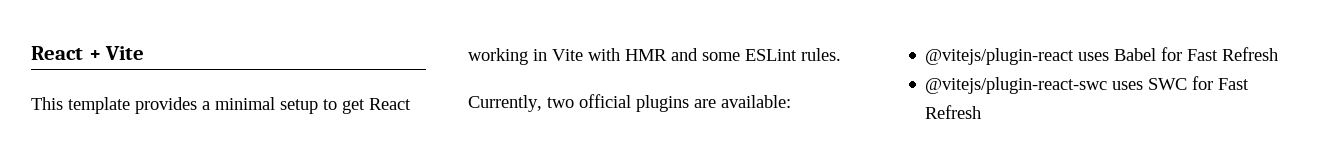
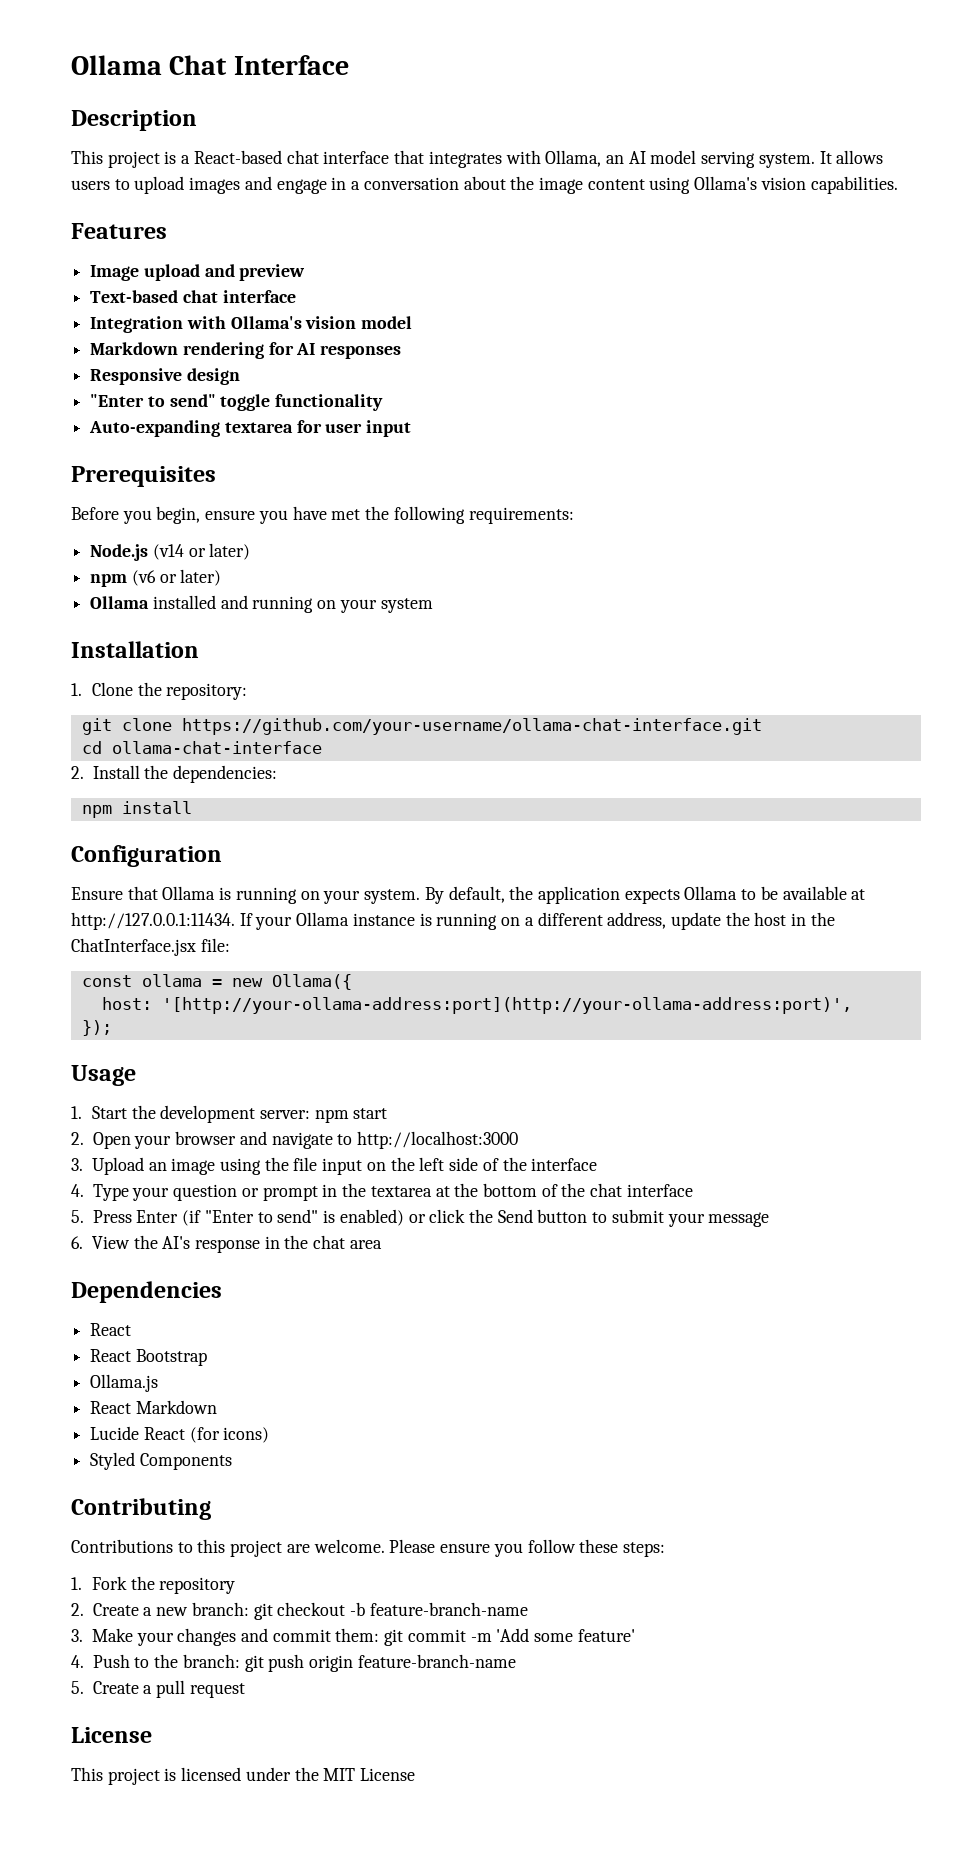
- React + Vite
- This template provides a minimal setup to get React working in Vite with HMR and some ESLint rules.
- Currently, two official plugins are available:
- @vitejs/plugin-react uses Babel for Fast Refresh
- @vitejs/plugin-react-swc uses SWC for Fast Refresh
+ Ollama Chat Interface
+ Description
+ This project is a React-based chat interface that integrates with Ollama, an AI model serving system. It allows users to upload images and engage in a conversation about the image content using Ollama's vision capabilities.
+ Features
+ Image upload and preview
+ Text-based chat interface
+ Integration with Ollama's vision model
+ Markdown rendering for AI responses
+ Responsive design
+ "Enter to send" toggle functionality
+ Auto-expanding textarea for user input
+ Prerequisites
+ Before you begin, ensure you have met the following requirements:
+ Node.js (v14 or later)
+ npm (v6 or later)
+ Ollama installed and running on your system
+ Installation
+ 1. Clone the repository:
+ git clone https://github.com/your-username/ollama-chat-interface.git
+ cd ollama-chat-interface
+ 2. Install the dependencies:
+ npm install
+ Configuration
+ Ensure that Ollama is running on your system. By default, the application expects Ollama to be available at http://127.0.0.1:11434. If your Ollama instance is running on a different address, update the host in the ChatInterface.jsx file:
+ const ollama = new Ollama({
+ host: '[http://your-ollama-address:port](http://your-ollama-address:port)',
+ });
+ Usage
+ 1. Start the development server: npm start
+ 2. Open your browser and navigate to http://localhost:3000
+ 3. Upload an image using the file input on the left side of the interface
+ 4. Type your question or prompt in the textarea at the bottom of the chat interface
+ 5. Press Enter (if "Enter to send" is enabled) or click the Send button to submit your message
+ 6. View the AI's response in the chat area
+ Dependencies
+ React
+ React Bootstrap
+ Ollama.js
+ React Markdown
+ Lucide React (for icons)
+ Styled Components
+ Contributing
+ Contributions to this project are welcome. Please ensure you follow these steps:
+ 1. Fork the repository
+ 2. Create a new branch: git checkout -b feature-branch-name
+ 3. Make your changes and commit them: git commit -m 'Add some feature'
+ 4. Push to the branch: git push origin feature-branch-name
+ 5. Create a pull request
+ License
+ This project is licensed under the MIT License

